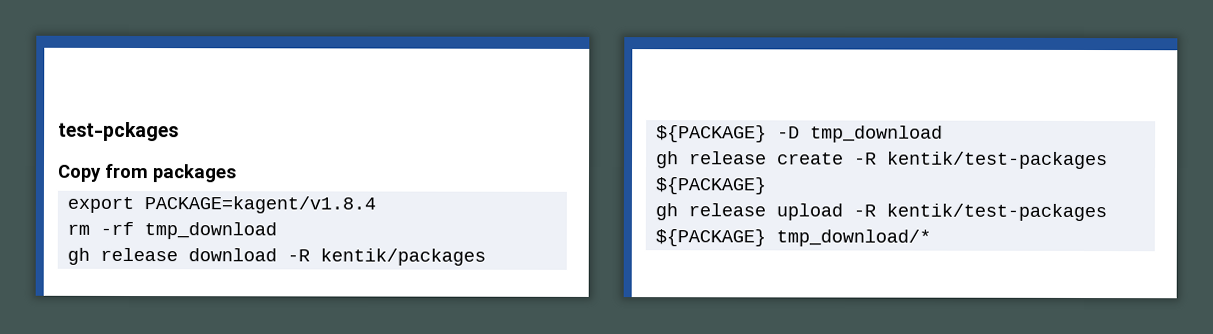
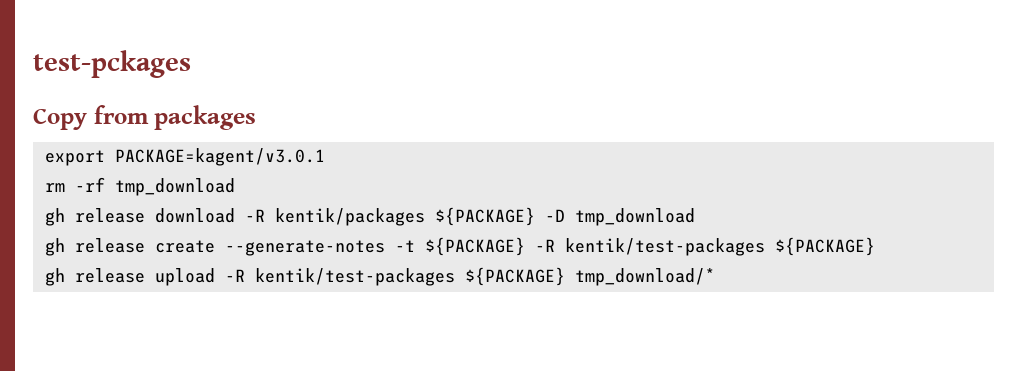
- export PACKAGE=kagent/v1.8.4
+ export PACKAGE=kagent/v3.0.1
- gh release create -R kentik/test-packages ${PACKAGE}
+ gh release create --generate-notes -t ${PACKAGE} -R kentik/test-packages ${PACKAGE}

